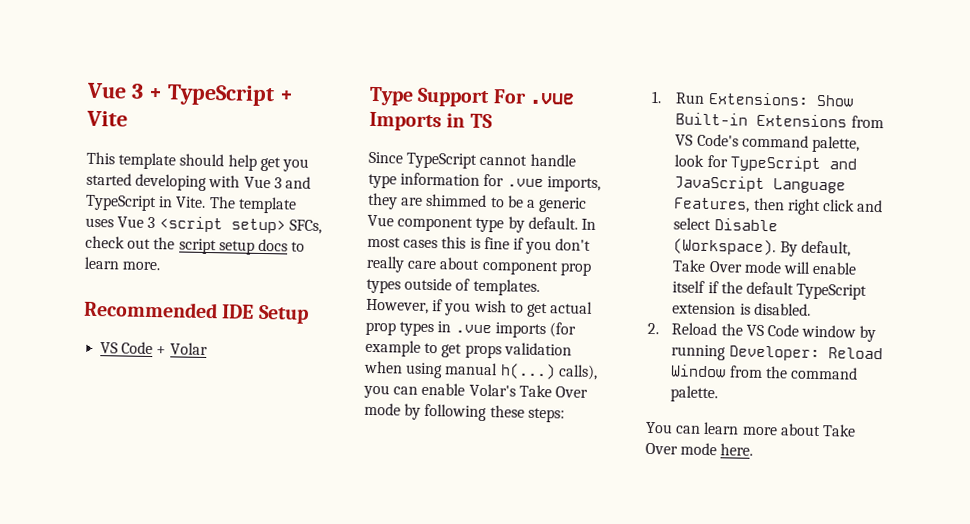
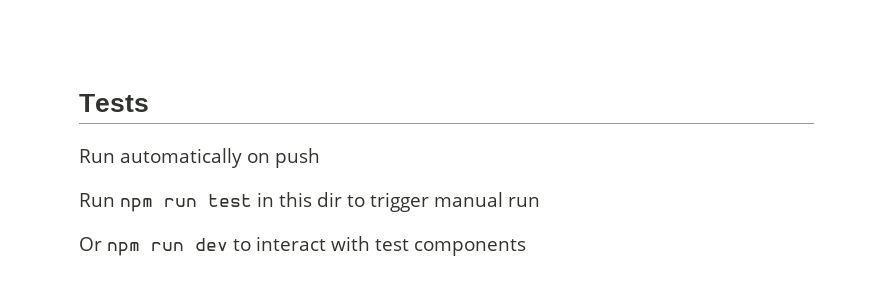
- Vue 3 + TypeScript + Vite
- This template should help get you started developing with Vue 3 and TypeScript in Vite. The template uses Vue 3 <script setup> SFCs, check out the script setup docs to learn more.
- Recommended IDE Setup
- VS Code + Volar
- Type Support For .vue Imports in TS
- Since TypeScript cannot handle type information for .vue imports, they are shimmed to be a generic Vue component type by default. In most cases this is fine if you don't really care about component prop types outside of templates. However, if you wish to get actual prop types in .vue imports (for example to get props validation when using manual h(...) calls), you can enable Volar's Take Over mode by following these steps:
- 1. Run Extensions: Show Built-in Extensions from VS Code's command palette, look for TypeScript and JavaScript Language Features, then right click and select Disable (Workspace). By default, Take Over mode will enable itself if the default TypeScript extension is disabled.
- 2. Reload the VS Code window by running Developer: Reload Window from the command palette.
- You can learn more about Take Over mode here.
+ Tests
+ Run automatically on push
+ Run npm run test in this dir to trigger manual run
+ Or npm run dev to interact with test components

